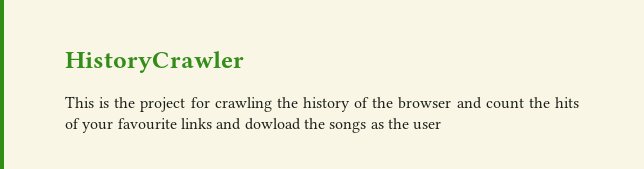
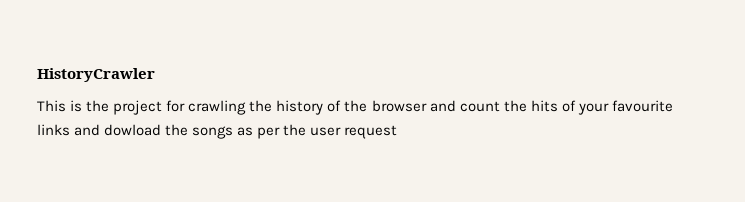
- This is the project for crawling the history of the browser and count the hits of your favourite links and dowload the songs as the user
+ This is the project for crawling the history of the browser and count the hits of your favourite links and dowload the songs as per the user request

